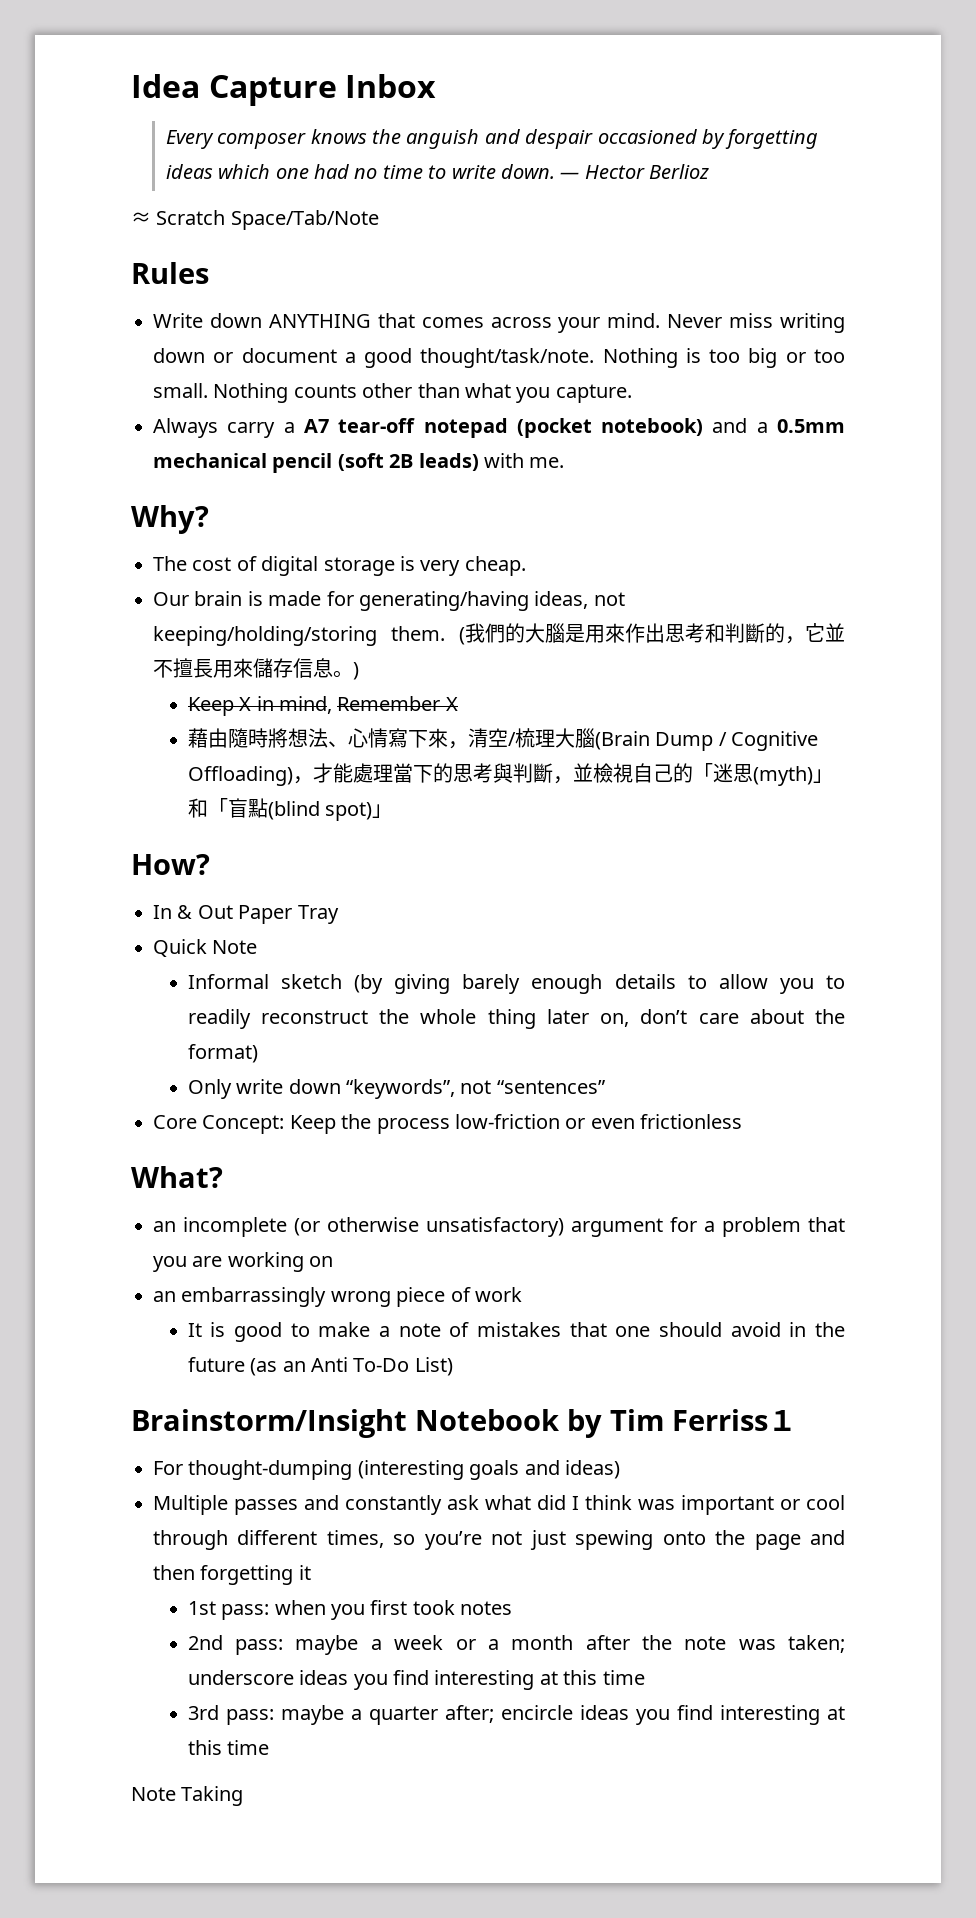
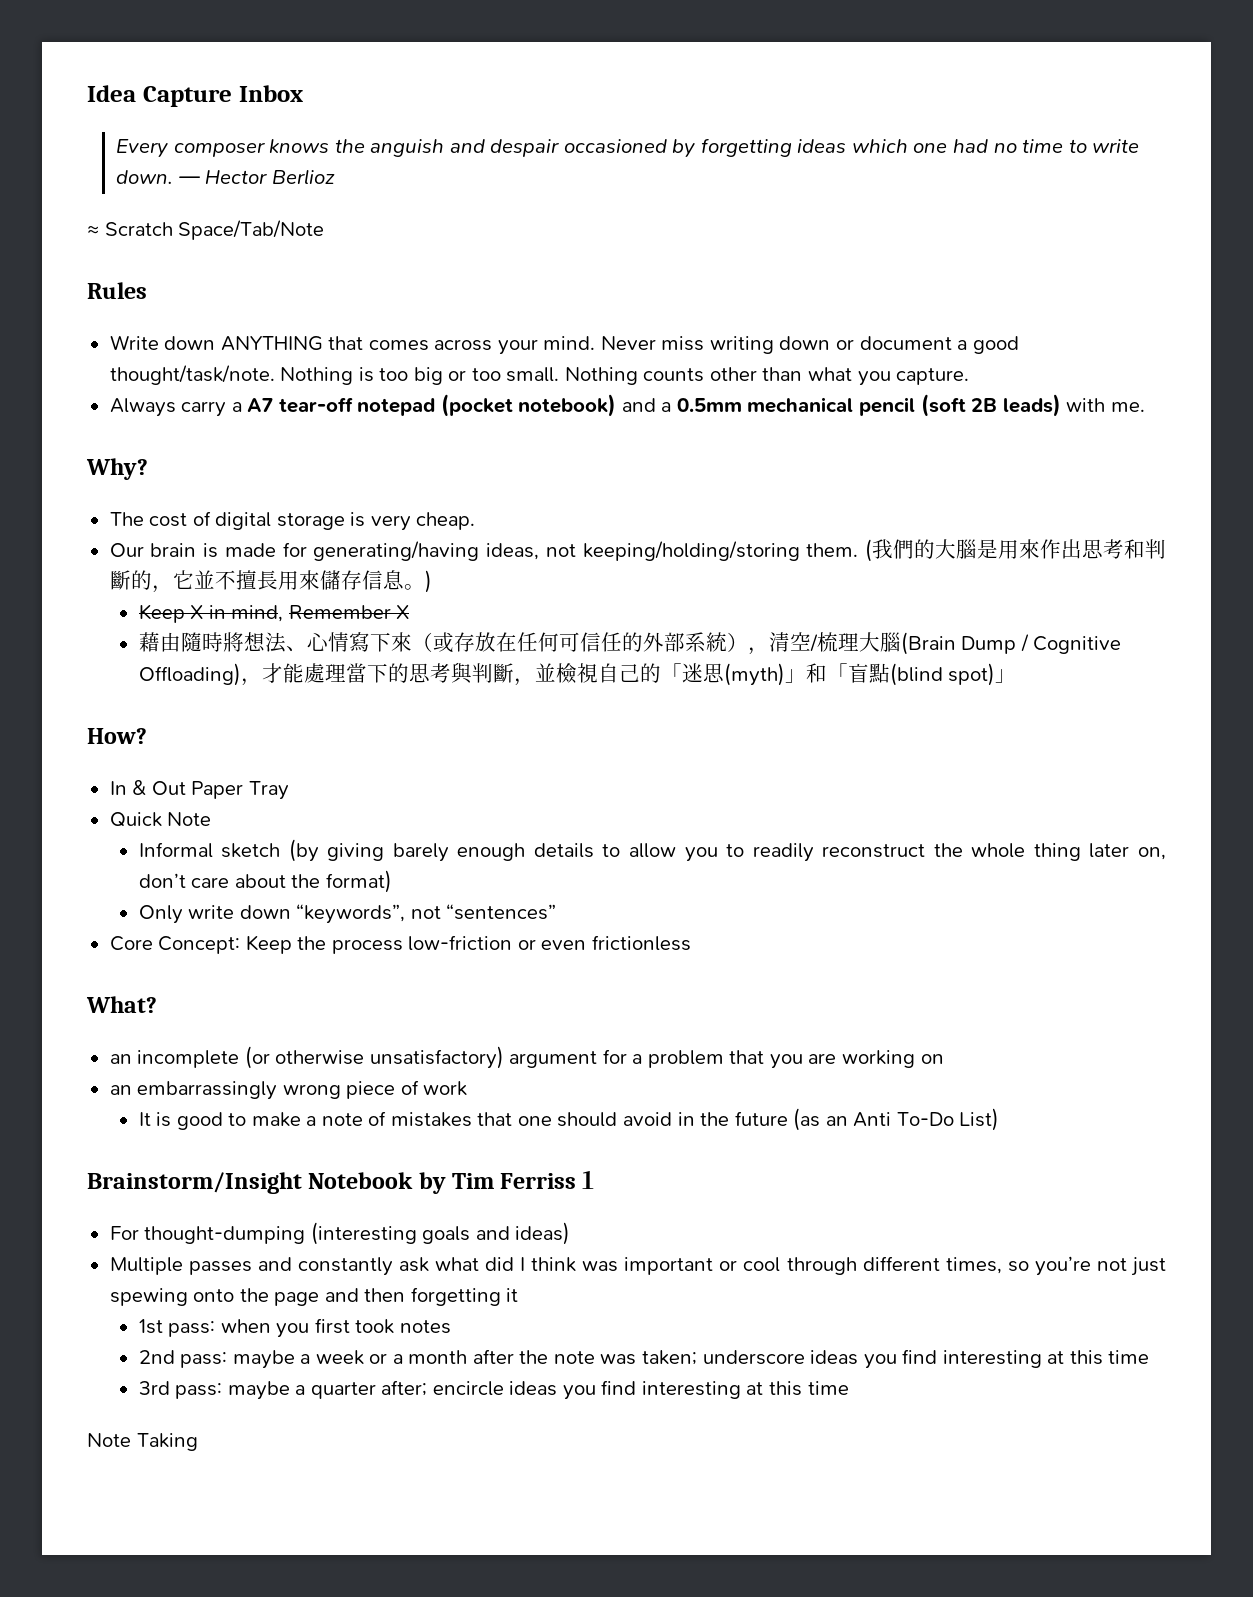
- 藉由隨時將想法、心情寫下來，清空/梳理大腦(Brain Dump / Cognitive Offloading)，才能處理當下的思考與判斷，並檢視自己的「迷思(myth)」和「盲點(blind spot)」
+ 藉由隨時將想法、心情寫下來（或存放在任何可信任的外部系統），清空/梳理大腦(Brain Dump / Cognitive Offloading)，才能處理當下的思考與判斷，並檢視自己的「迷思(myth)」和「盲點(blind spot)」

